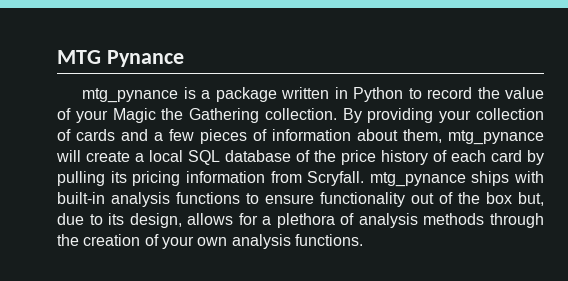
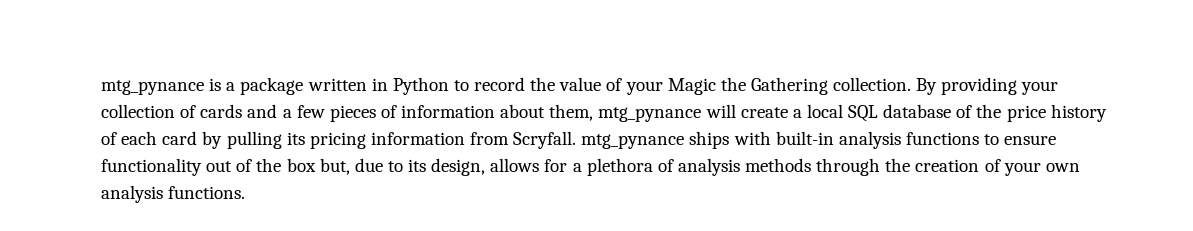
- MTG Pynance

